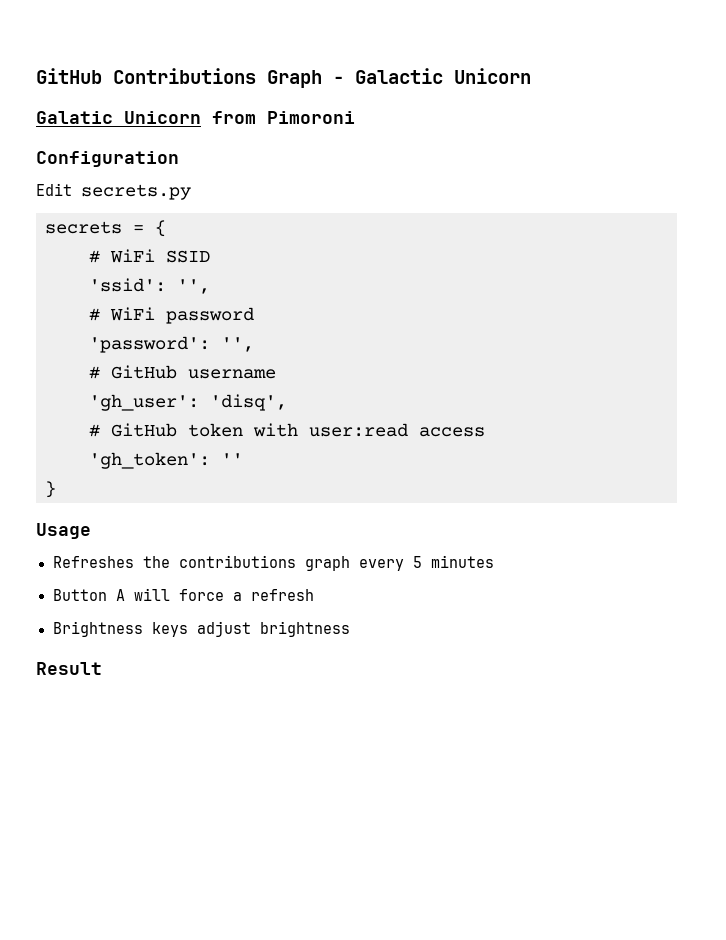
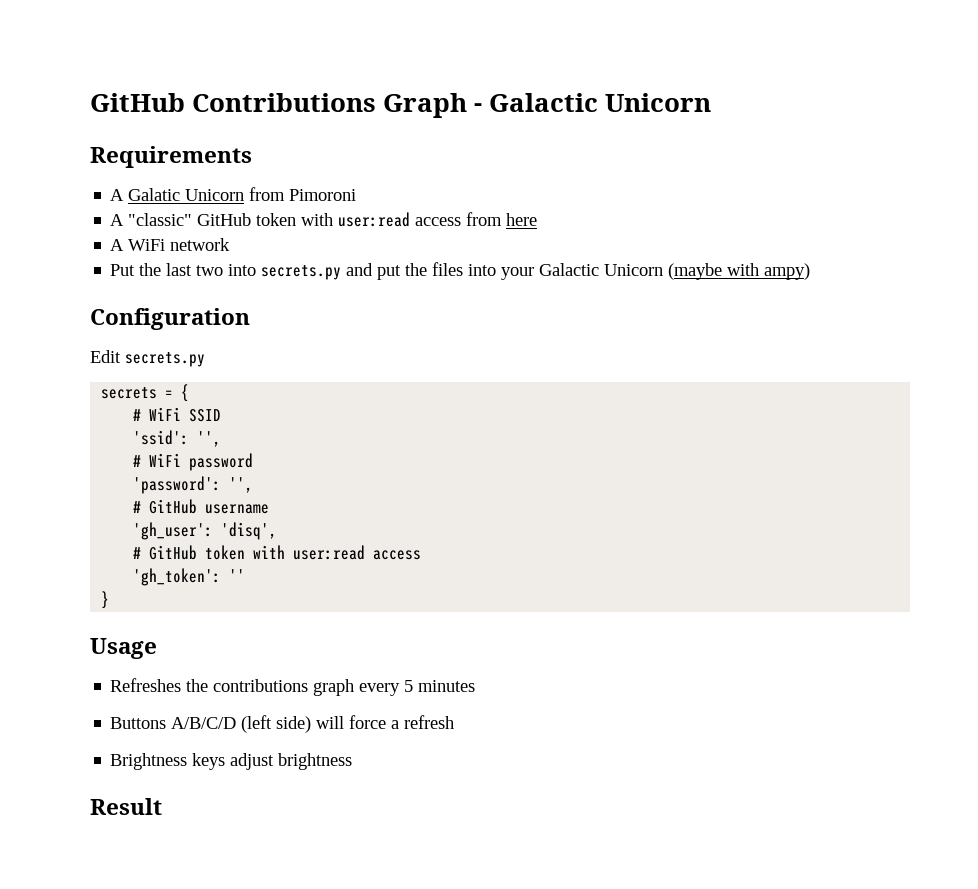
- Galatic Unicorn from Pimoroni
+ Requirements
+ A Galatic Unicorn from Pimoroni
+ A "classic" GitHub token with user:read access from here
+ A WiFi network
+ Put the last two into secrets.py and put the files into your Galactic Unicorn (maybe with ampy)
- Button A will force a refresh
+ Buttons A/B/C/D (left side) will force a refresh

